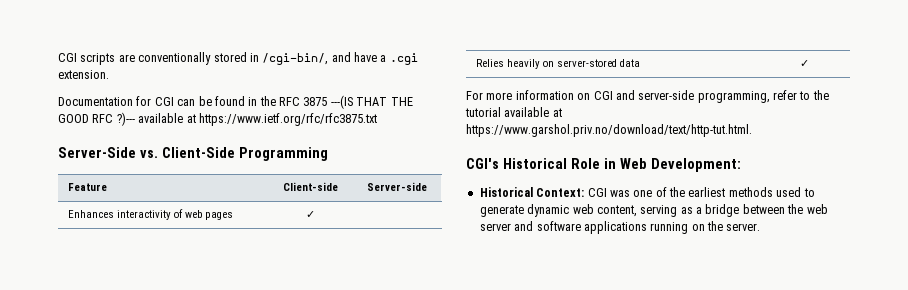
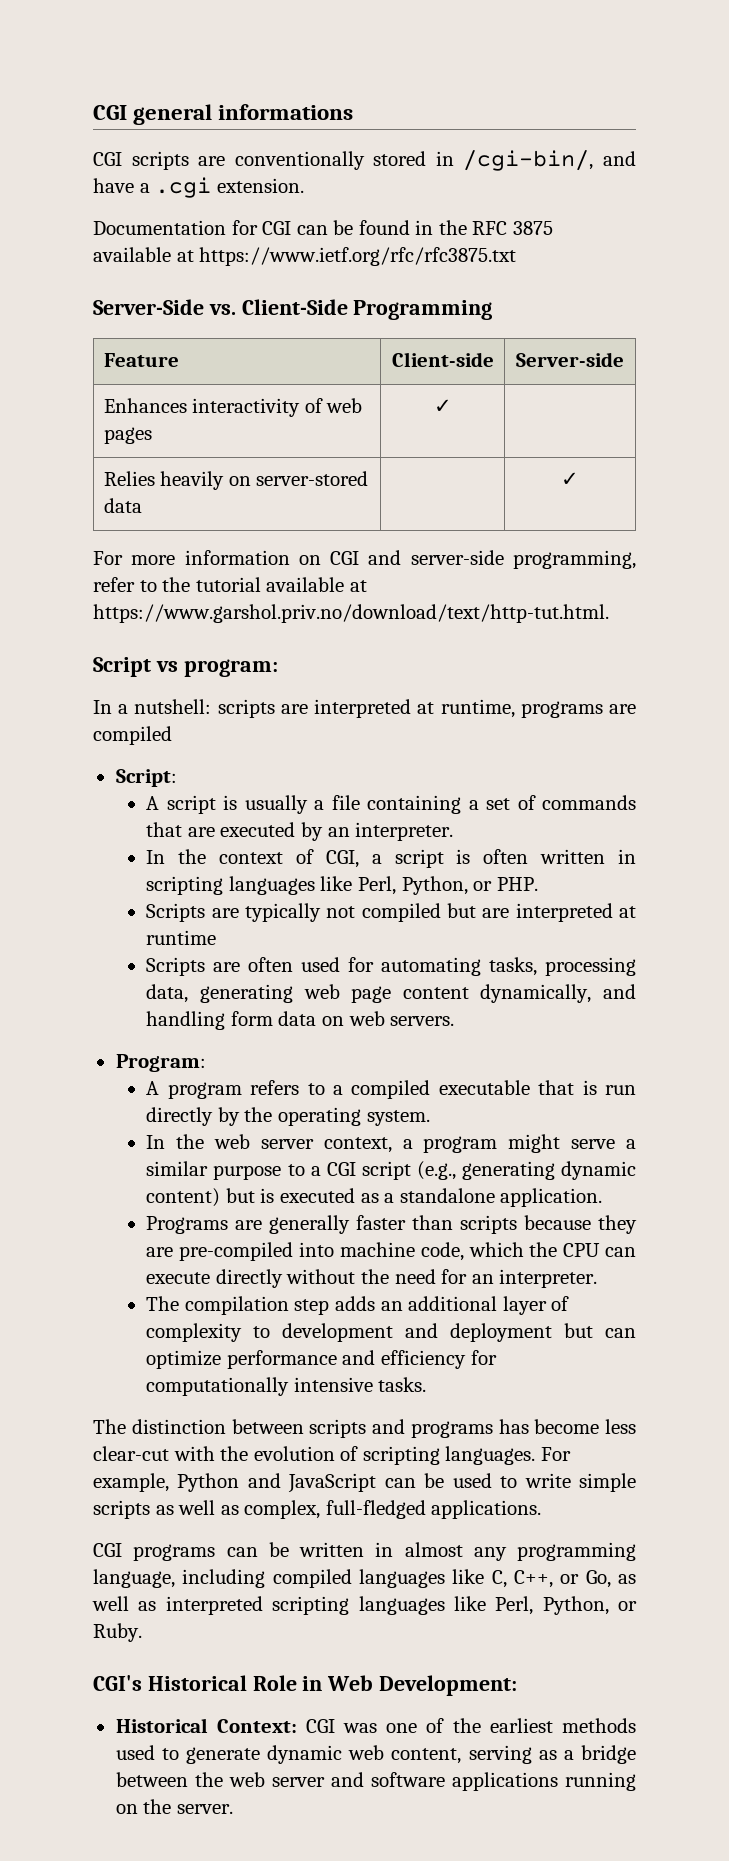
+ CGI general informations
- Documentation for CGI can be found in the RFC 3875 ---(IS THAT THE GOOD RFC ?)--- available at https://www.ietf.org/rfc/rfc3875.txt
+ Documentation for CGI can be found in the RFC 3875 available at https://www.ietf.org/rfc/rfc3875.txt
+ Script vs program:
+ In a nutshell: scripts are interpreted at runtime, programs are compiled
+ Script:
+ A script is usually a file containing a set of commands that are executed by an interpreter.
+ In the context of CGI, a script is often written in scripting languages like Perl, Python, or PHP.
+ Scripts are typically not compiled but are interpreted at runtime
+ Scripts are often used for automating tasks, processing data, generating web page content dynamically, and handling form data on web servers.
+ Program:
+ A program refers to a compiled executable that is run directly by the operating system.
+ In the web server context, a program might serve a similar purpose to a CGI script (e.g., generating dynamic content) but is executed as a standalone application.
+ Programs are generally faster than scripts because they are pre-compiled into machine code, which the CPU can execute directly without the need for an interpreter.
+ The compilation step adds an additional layer of complexity to development and deployment but can optimize performance and efficiency for computationally intensive tasks.
+ The distinction between scripts and programs has become less clear-cut with the evolution of scripting languages. For example, Python and JavaScript can be used to write simple scripts as well as complex, full-fledged applications.
+ CGI programs can be written in almost any programming language, including compiled languages like C, C++, or Go, as well as interpreted scripting languages like Perl, Python, or Ruby.

